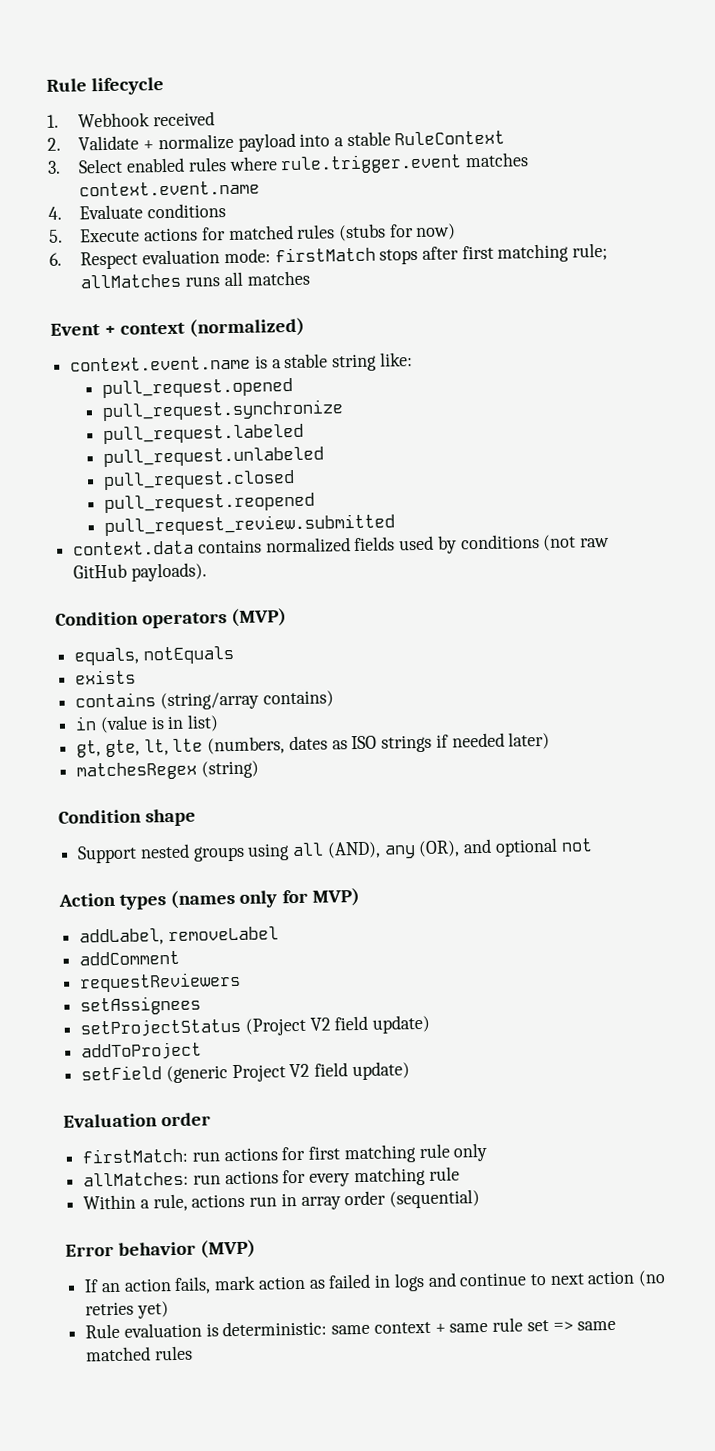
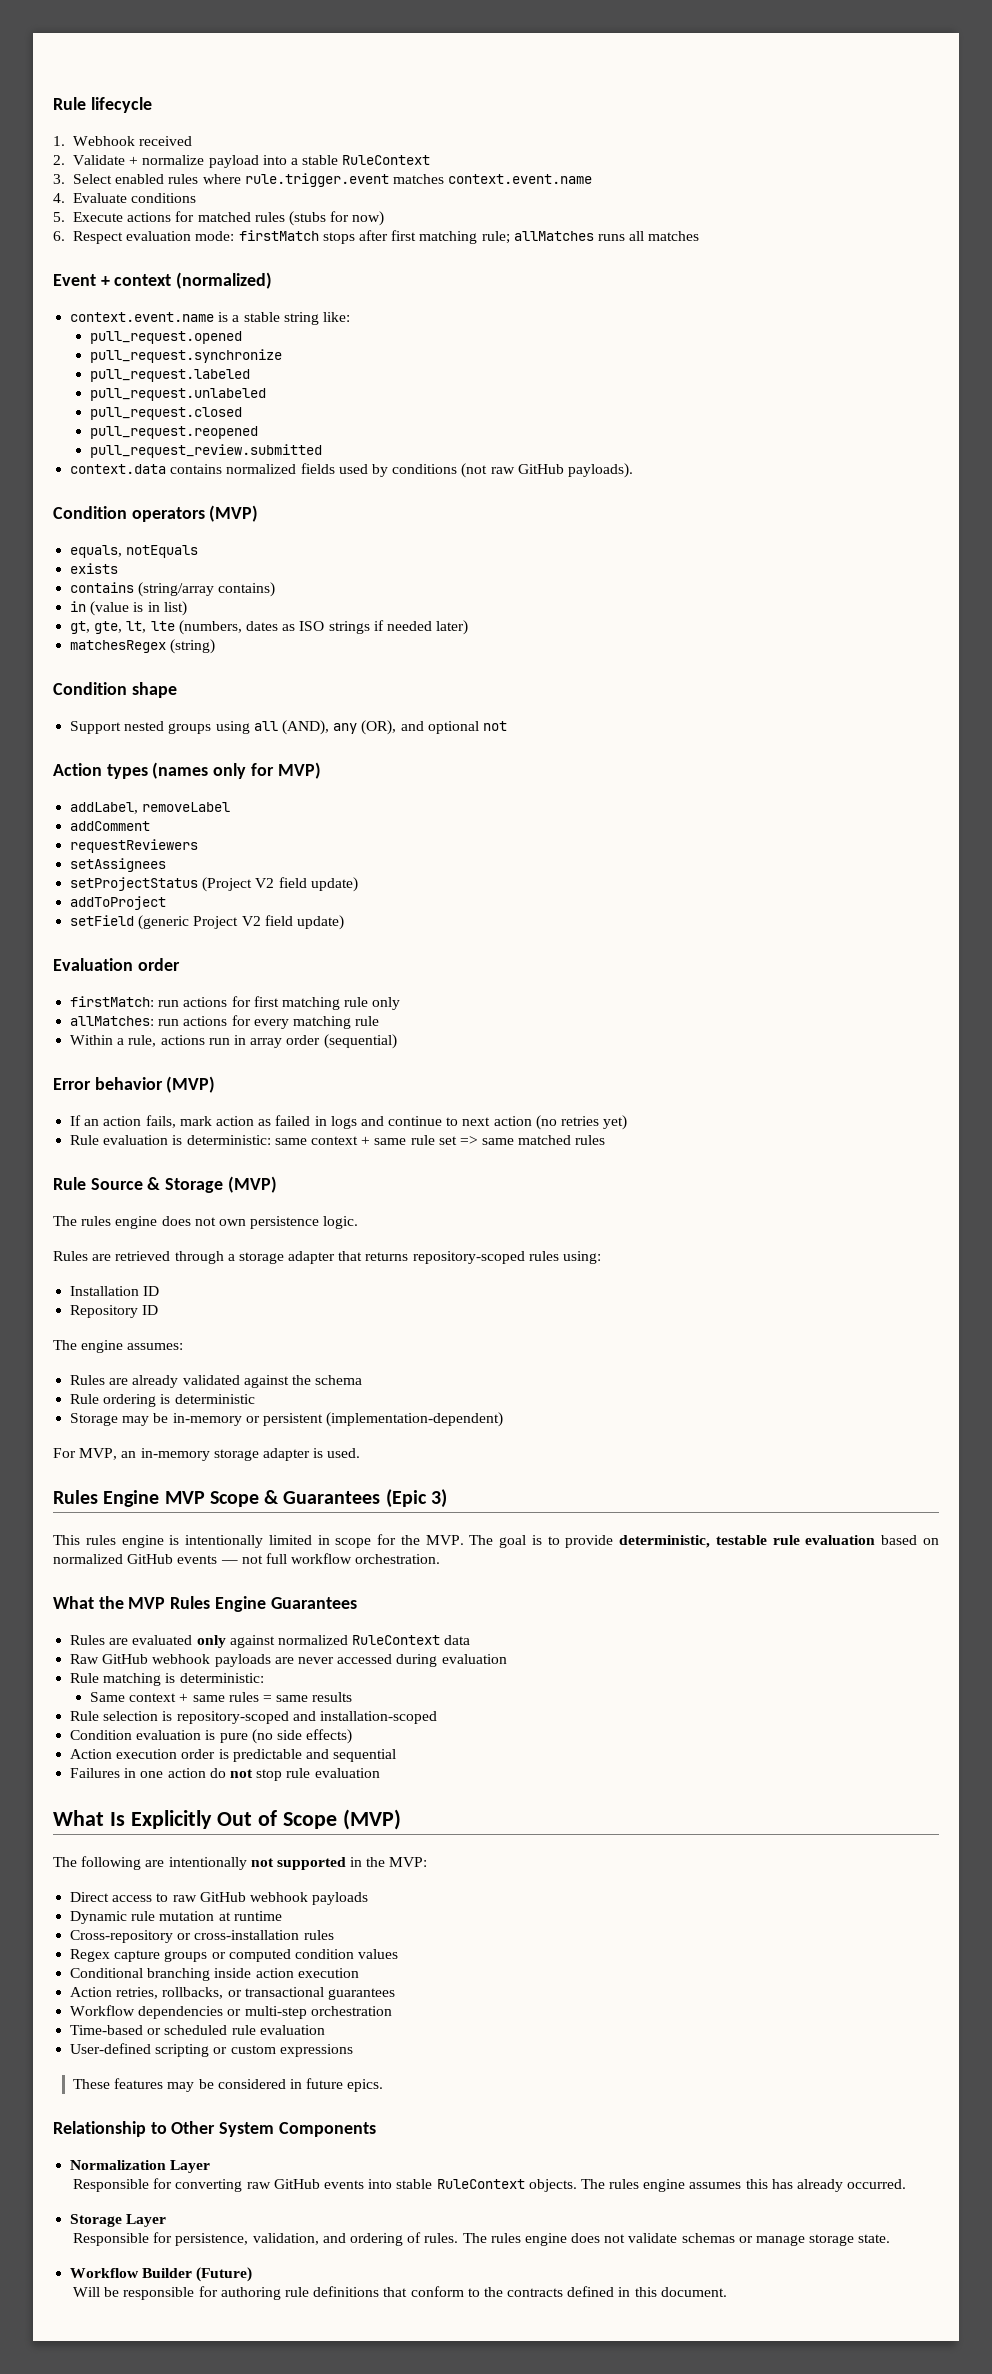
+ Rule Source & Storage (MVP)
+ The rules engine does not own persistence logic.
+ Rules are retrieved through a storage adapter that returns repository-scoped rules using:
+ Installation ID
+ Repository ID
+ The engine assumes:
+ Rules are already validated against the schema
+ Rule ordering is deterministic
+ Storage may be in-memory or persistent (implementation-dependent)
+ For MVP, an in-memory storage adapter is used.
+ Rules Engine MVP Scope & Guarantees (Epic 3)
+ This rules engine is intentionally limited in scope for the MVP. The goal is to provide deterministic, testable rule evaluation based on normalized GitHub events — not full workflow orchestration.
+ What the MVP Rules Engine Guarantees
+ Rules are evaluated only against normalized RuleContext data
+ Raw GitHub webhook payloads are never accessed during evaluation
+ Rule matching is deterministic:
+ Same context + same rules = same results
+ Rule selection is repository-scoped and installation-scoped
+ Condition evaluation is pure (no side effects)
+ Action execution order is predictable and sequential
+ Failures in one action do not stop rule evaluation
+ What Is Explicitly Out of Scope (MVP)
+ The following are intentionally not supported in the MVP:
+ Direct access to raw GitHub webhook payloads
+ Dynamic rule mutation at runtime
+ Cross-repository or cross-installation rules
+ Regex capture groups or computed condition values
+ Conditional branching inside action execution
+ Action retries, rollbacks, or transactional guarantees
+ Workflow dependencies or multi-step orchestration
+ Time-based or scheduled rule evaluation
+ User-defined scripting or custom expressions
+ These features may be considered in future epics.
+ Relationship to Other System Components
+ Normalization Layer
+ Responsible for converting raw GitHub events into stable RuleContext objects. The rules engine assumes this has already occurred.
+ Storage Layer
+ Responsible for persistence, validation, and ordering of rules. The rules engine does not validate schemas or manage storage state.
+ Workflow Builder (Future)
+ Will be responsible for authoring rule definitions that conform to the contracts defined in this document.

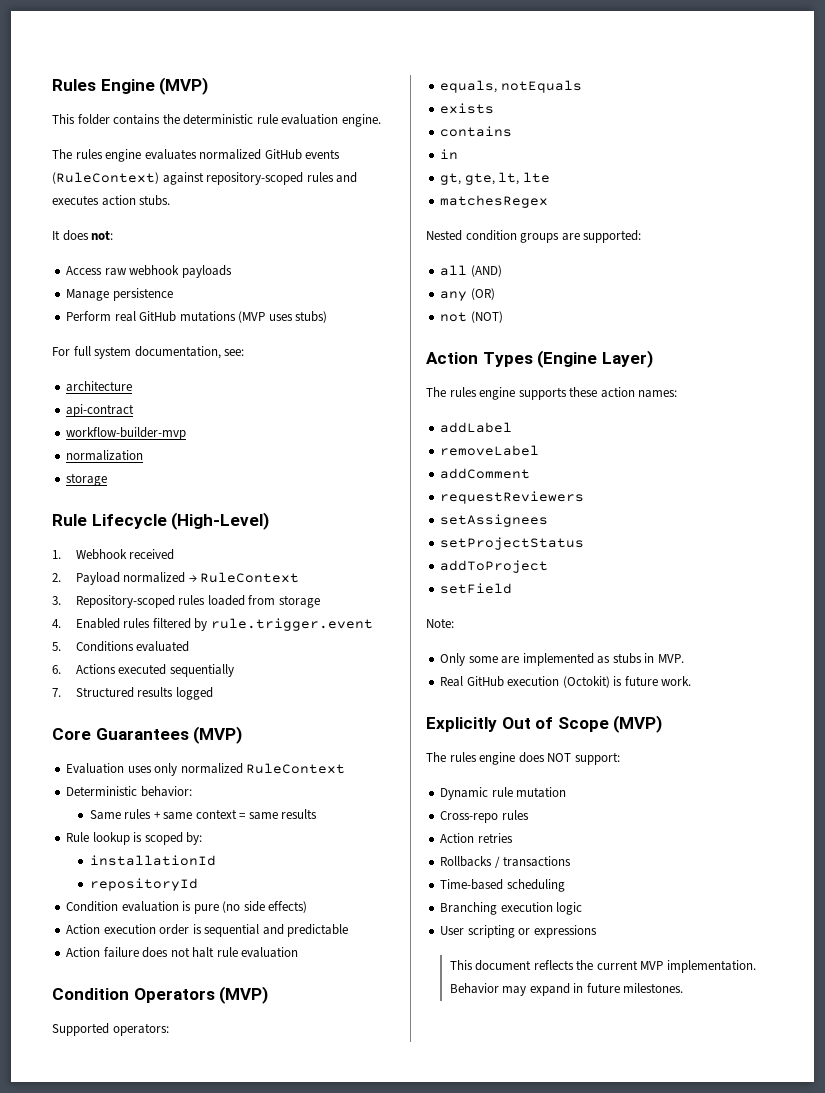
- Rule lifecycle
+ Rules Engine (MVP)
+ This folder contains the deterministic rule evaluation engine.
+ The rules engine evaluates normalized GitHub events (RuleContext) against repository-scoped rules and executes action stubs.
+ It does not:
+ Access raw webhook payloads
+ Manage persistence
+ Perform real GitHub mutations (MVP uses stubs)
+ For full system documentation, see:
+ architecture
+ api-contract
+ workflow-builder-mvp
+ normalization
+ storage
+ Rule Lifecycle (High-Level)
  1. Webhook received
- 2. Validate + normalize payload into a stable RuleContext
- 3. Select enabled rules where rule.trigger.event matches context.event.name
- 4. Evaluate conditions
- 5. Execute actions for matched rules (stubs for now)
- 6. Respect evaluation mode: firstMatch stops after first matching rule; allMatches runs all matches
- Event + context (normalized)
- context.event.name is a stable string like:
- pull_request.opened
- pull_request.synchronize
- pull_request.labeled
- pull_request.unlabeled
- pull_request.closed
- pull_request.reopened
- pull_request_review.submitted
- context.data contains normalized fields used by conditions (not raw GitHub payloads).
- Condition operators (MVP)
- equals, notEquals
- exists
- contains (string/array contains)
- in (value is in list)
- gt, gte, lt, lte (numbers, dates as ISO strings if needed later)
- matchesRegex (string)
- Condition shape
- Support nested groups using all (AND), any (OR), and optional not
- Action types (names only for MVP)
- addLabel, removeLabel
- addComment
- requestReviewers
- setAssignees
- setProjectStatus (Project V2 field update)
- addToProject
- setField (generic Project V2 field update)
- Evaluation order
- firstMatch: run actions for first matching rule only
- allMatches: run actions for every matching rule
- Within a rule, actions run in array order (sequential)
- Error behavior (MVP)
- If an action fails, mark action as failed in logs and continue to next action (no retries yet)
- Rule evaluation is deterministic: same context + same rule set => same matched rules
- Rule Source & Storage (MVP)
- The rules engine does not own persistence logic.
- Rules are retrieved through a storage adapter that returns repository-scoped rules using:
- Installation ID
- Repository ID
- The engine assumes:
- Rules are already validated against the schema
- Rule ordering is deterministic
- Storage may be in-memory or persistent (implementation-dependent)
- For MVP, an in-memory storage adapter is used.
- Rules Engine MVP Scope & Guarantees (Epic 3)
- This rules engine is intentionally limited in scope for the MVP. The goal is to provide deterministic, testable rule evaluation based on normalized GitHub events — not full workflow orchestration.
- What the MVP Rules Engine Guarantees
- Rules are evaluated only against normalized RuleContext data
- Raw GitHub webhook payloads are never accessed during evaluation
- Rule matching is deterministic:
- Same context + same rules = same results
- Rule selection is repository-scoped and installation-scoped
+ 2. Payload normalized → RuleContext
+ 3. Repository-scoped rules loaded from storage
+ 4. Enabled rules filtered by rule.trigger.event
+ 5. Conditions evaluated
+ 6. Actions executed sequentially
+ 7. Structured results logged
+ Core Guarantees (MVP)
+ Evaluation uses only normalized RuleContext
+ Deterministic behavior:
+ Same rules + same context = same results
+ Rule lookup is scoped by:
+ installationId
+ repositoryId
- Action execution order is predictable and sequential
- Failures in one action do not stop rule evaluation
- What Is Explicitly Out of Scope (MVP)
+ Action execution order is sequential and predictable
+ Action failure does not halt rule evaluation
+ Condition Operators (MVP)
+ Supported operators:
+ equals, notEquals
+ exists
+ contains
+ in
+ gt, gte, lt, lte
+ matchesRegex
+ Nested condition groups are supported:
+ all (AND)
+ any (OR)
+ not (NOT)
+ Action Types (Engine Layer)
+ The rules engine supports these action names:
+ addLabel
+ removeLabel
+ addComment
+ requestReviewers
+ setAssignees
+ setProjectStatus
+ addToProject
+ setField
+ Note:
+ Only some are implemented as stubs in MVP.
+ Real GitHub execution (Octokit) is future work.
+ Explicitly Out of Scope (MVP)
- The following are intentionally not supported in the MVP:
- Direct access to raw GitHub webhook payloads
- Dynamic rule mutation at runtime
- Cross-repository or cross-installation rules
- Regex capture groups or computed condition values
- Conditional branching inside action execution
- Action retries, rollbacks, or transactional guarantees
- Workflow dependencies or multi-step orchestration
- Time-based or scheduled rule evaluation
- User-defined scripting or custom expressions
+ The rules engine does NOT support:
+ Dynamic rule mutation
+ Cross-repo rules
+ Action retries
+ Rollbacks / transactions
+ Time-based scheduling
+ Branching execution logic
+ User scripting or expressions
- These features may be considered in future epics.
- Relationship to Other System Components
- Normalization Layer
- Responsible for converting raw GitHub events into stable RuleContext objects. The rules engine assumes this has already occurred.
- Storage Layer
- Responsible for persistence, validation, and ordering of rules. The rules engine does not validate schemas or manage storage state.
- Workflow Builder (Future)
- Will be responsible for authoring rule definitions that conform to the contracts defined in this document.
+ This document reflects the current MVP implementation. Behavior may expand in future milestones.

